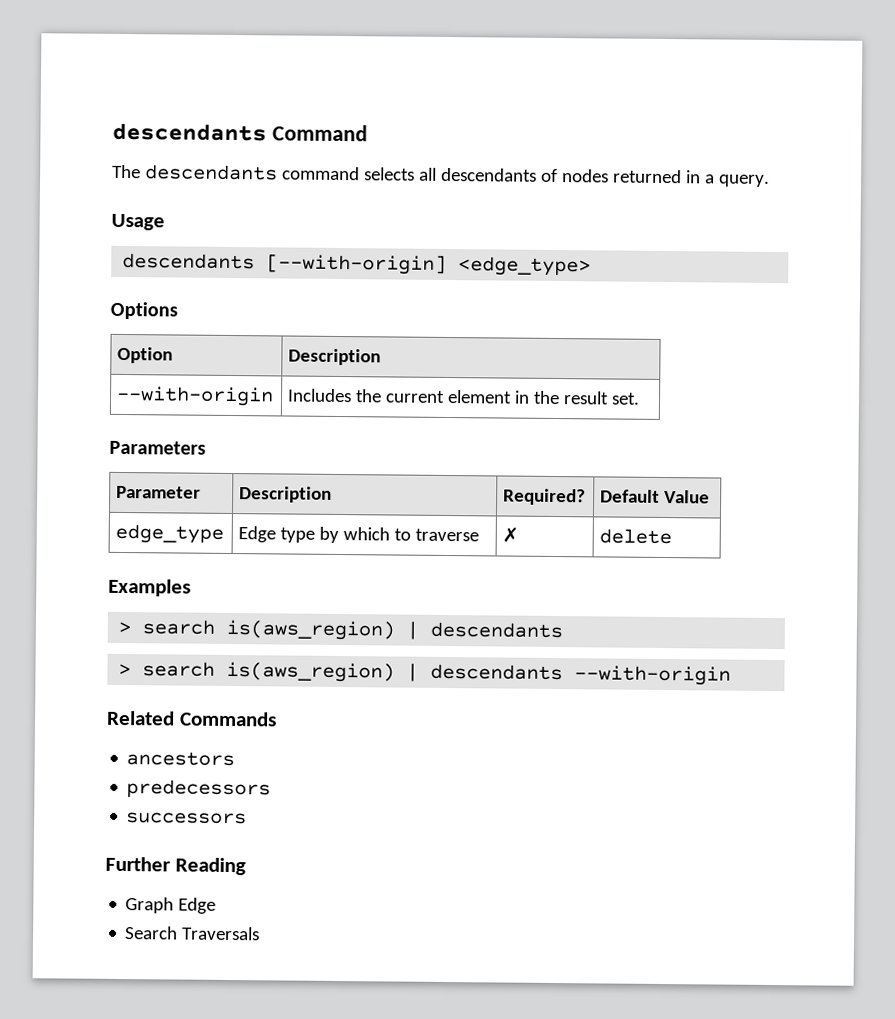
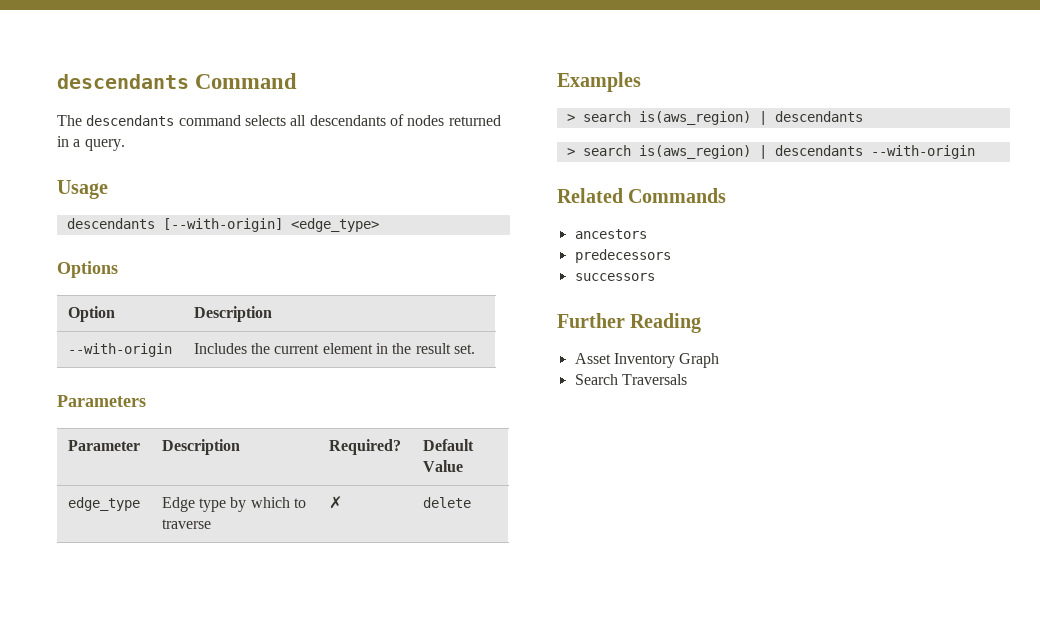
- Graph Edge
+ Asset Inventory Graph

